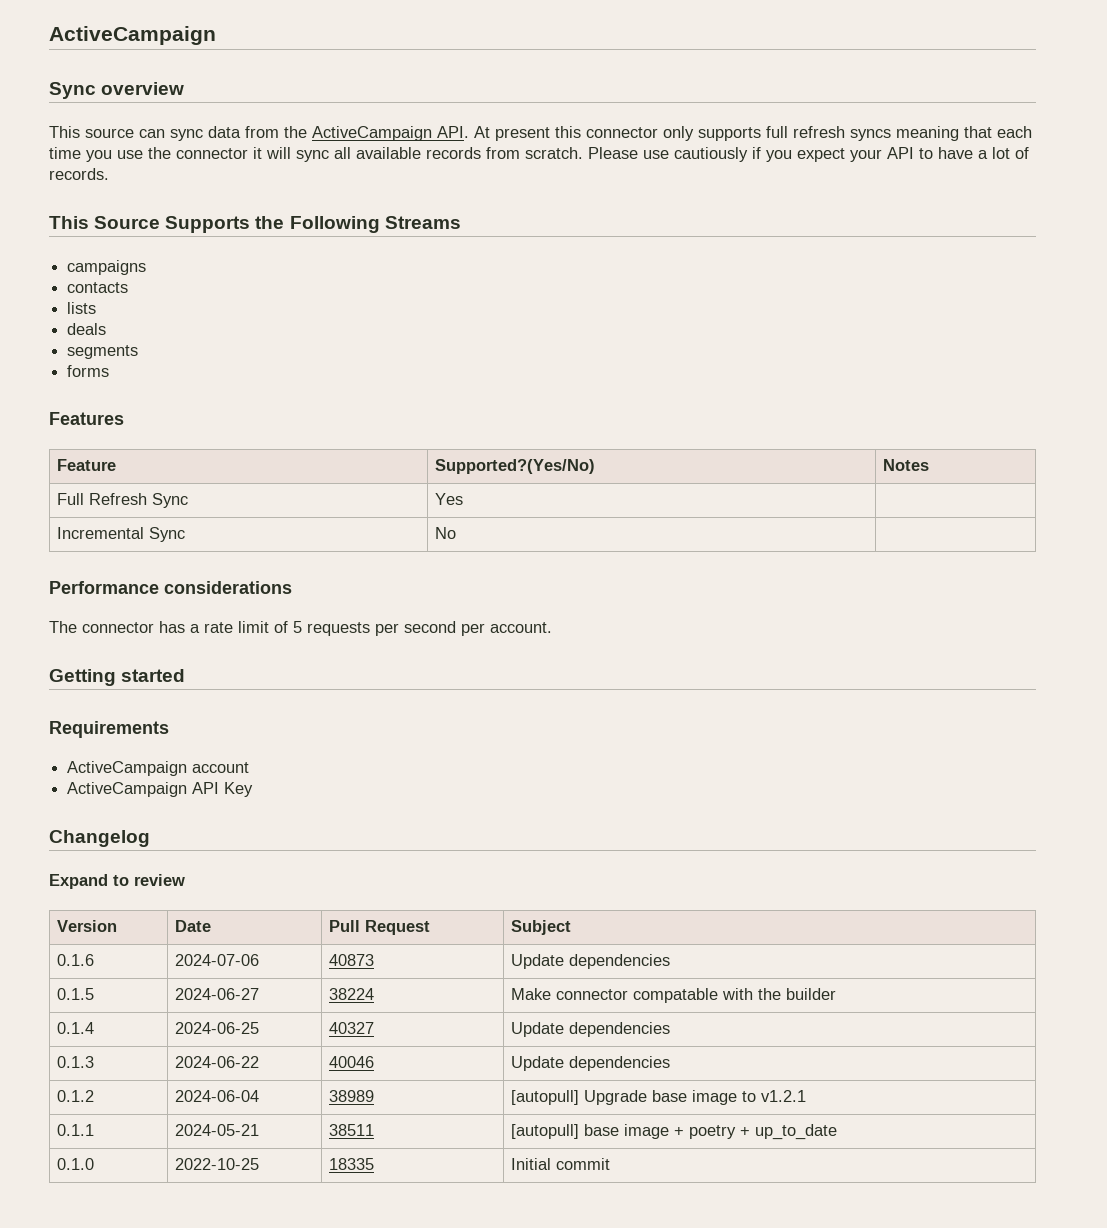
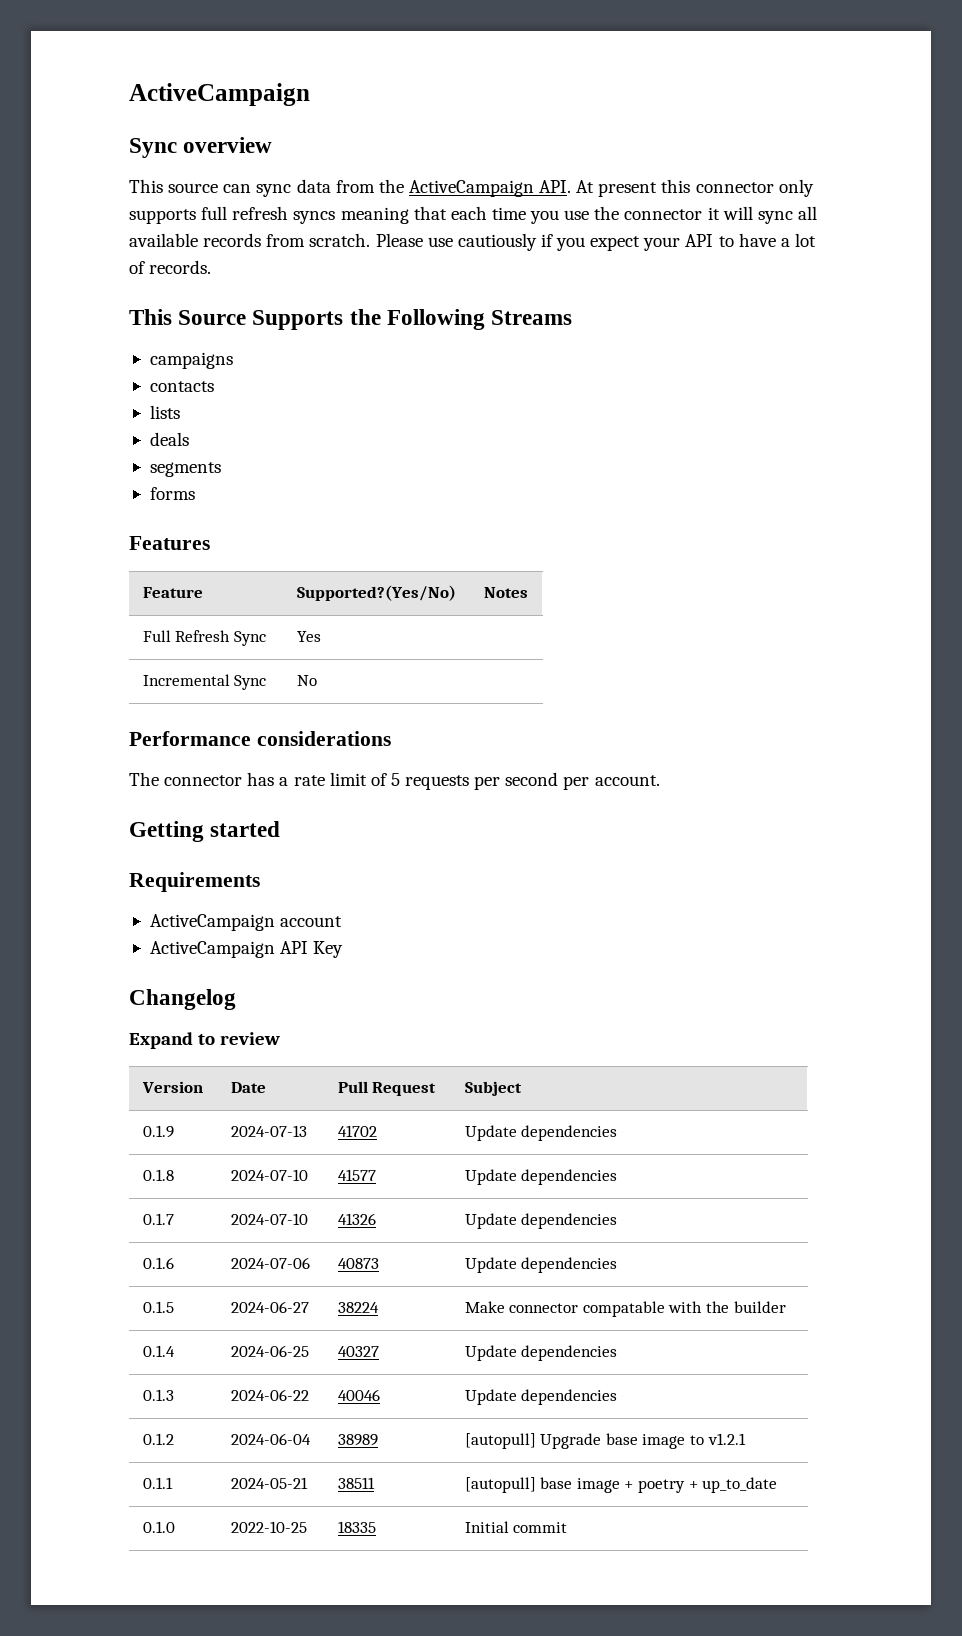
+ 0.1.9 | 2024-07-13 | 41702 | Update dependencies
+ 0.1.8 | 2024-07-10 | 41577 | Update dependencies
+ 0.1.7 | 2024-07-10 | 41326 | Update dependencies

